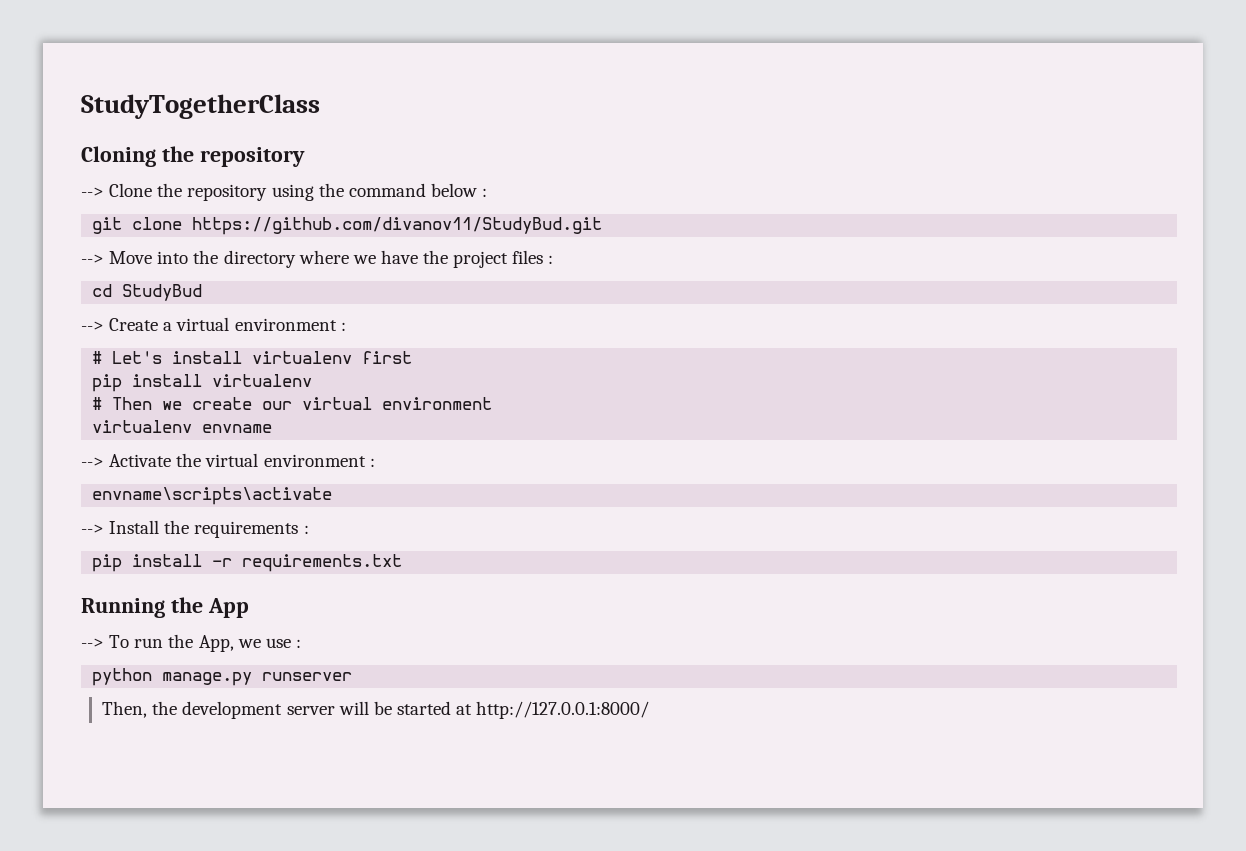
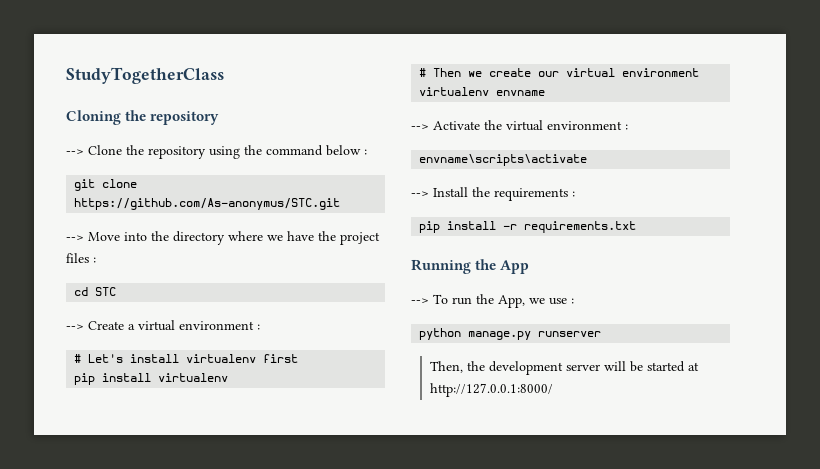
- git clone https://github.com/divanov11/StudyBud.git
+ git clone https://github.com/As-anonymus/STC.git
- cd StudyBud
+ cd STC

